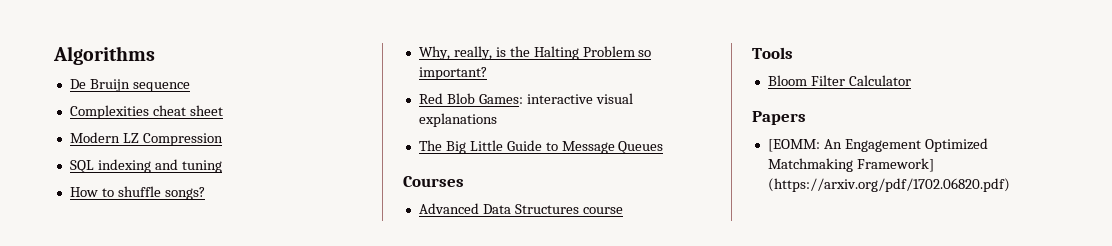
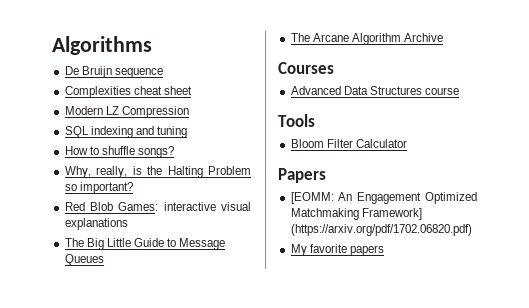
+ The Arcane Algorithm Archive
+ My favorite papers

